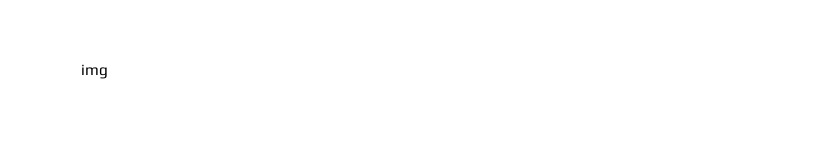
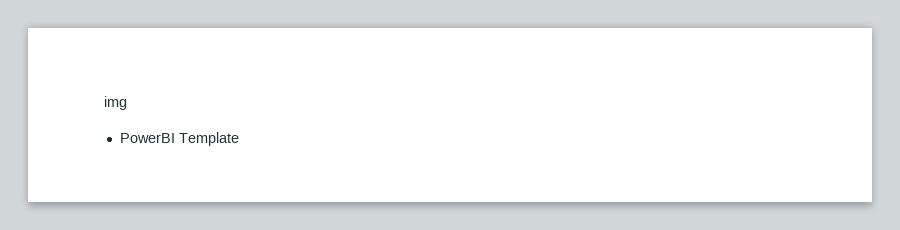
+ PowerBI Template

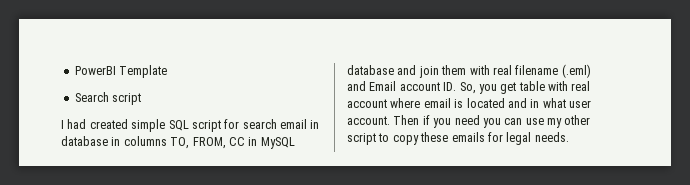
- img
+ Search script
+ I had created simple SQL script for search email in database in columns TO, FROM, CC in MySQL database and join them with real filename (.eml) and Email account ID. So, you get table with real account where email is located and in what user account. Then if you need you can use my other script to copy these emails for legal needs.

